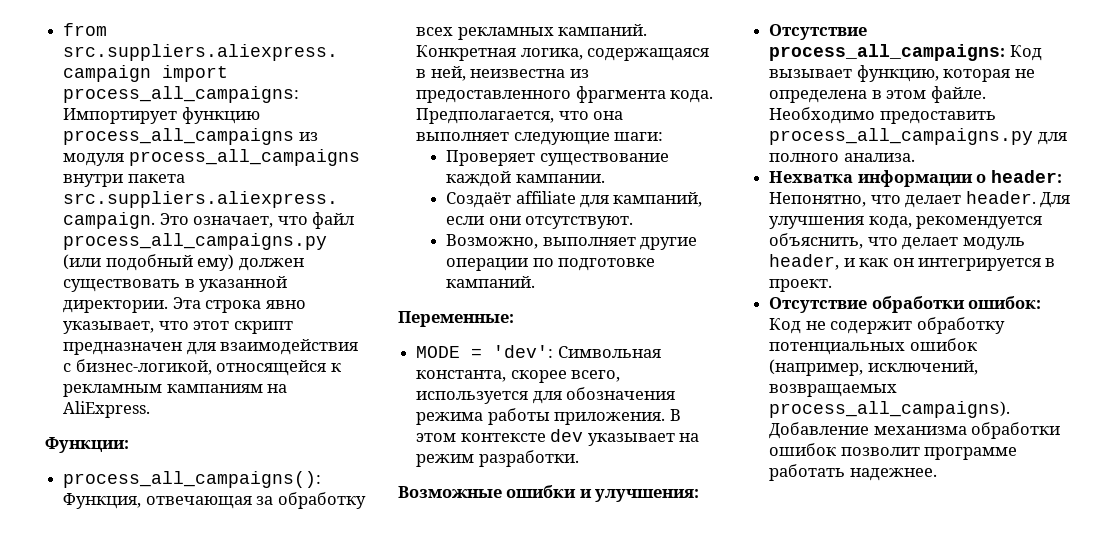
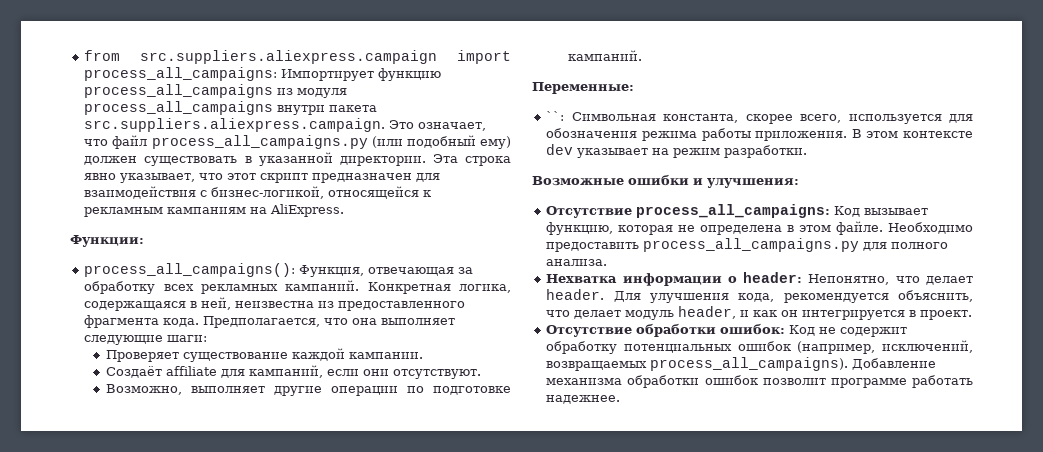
- MODE = 'dev': Символьная константа, скорее всего, используется для обозначения режима работы приложения.
+ ``: Символьная константа, скорее всего, используется для обозначения режима работы приложения.

